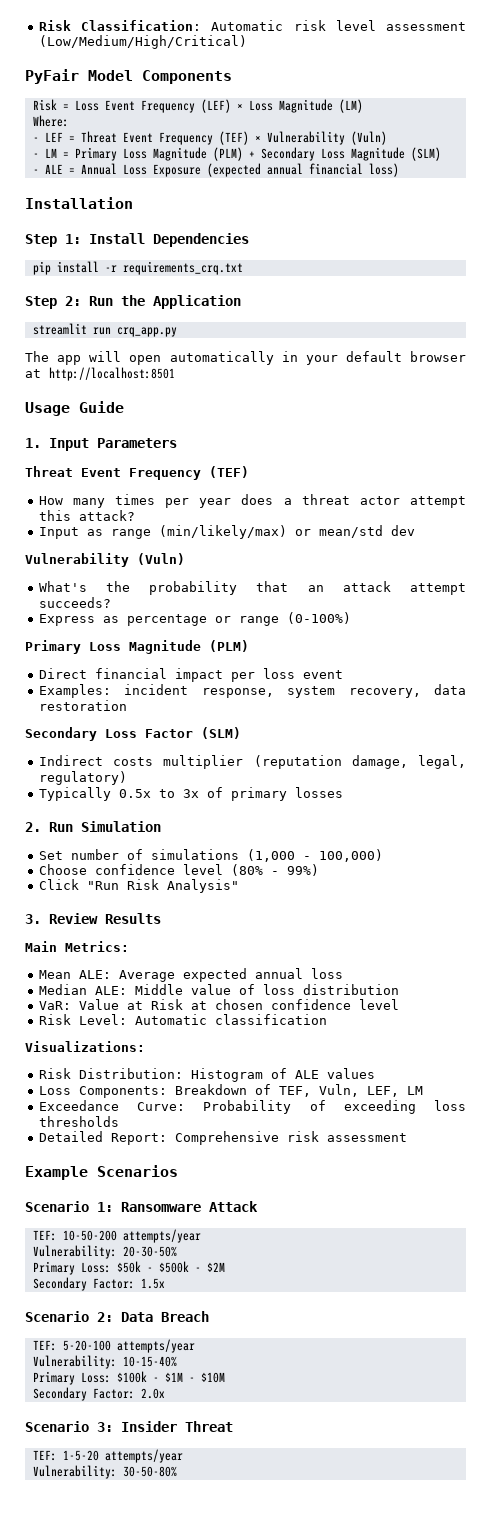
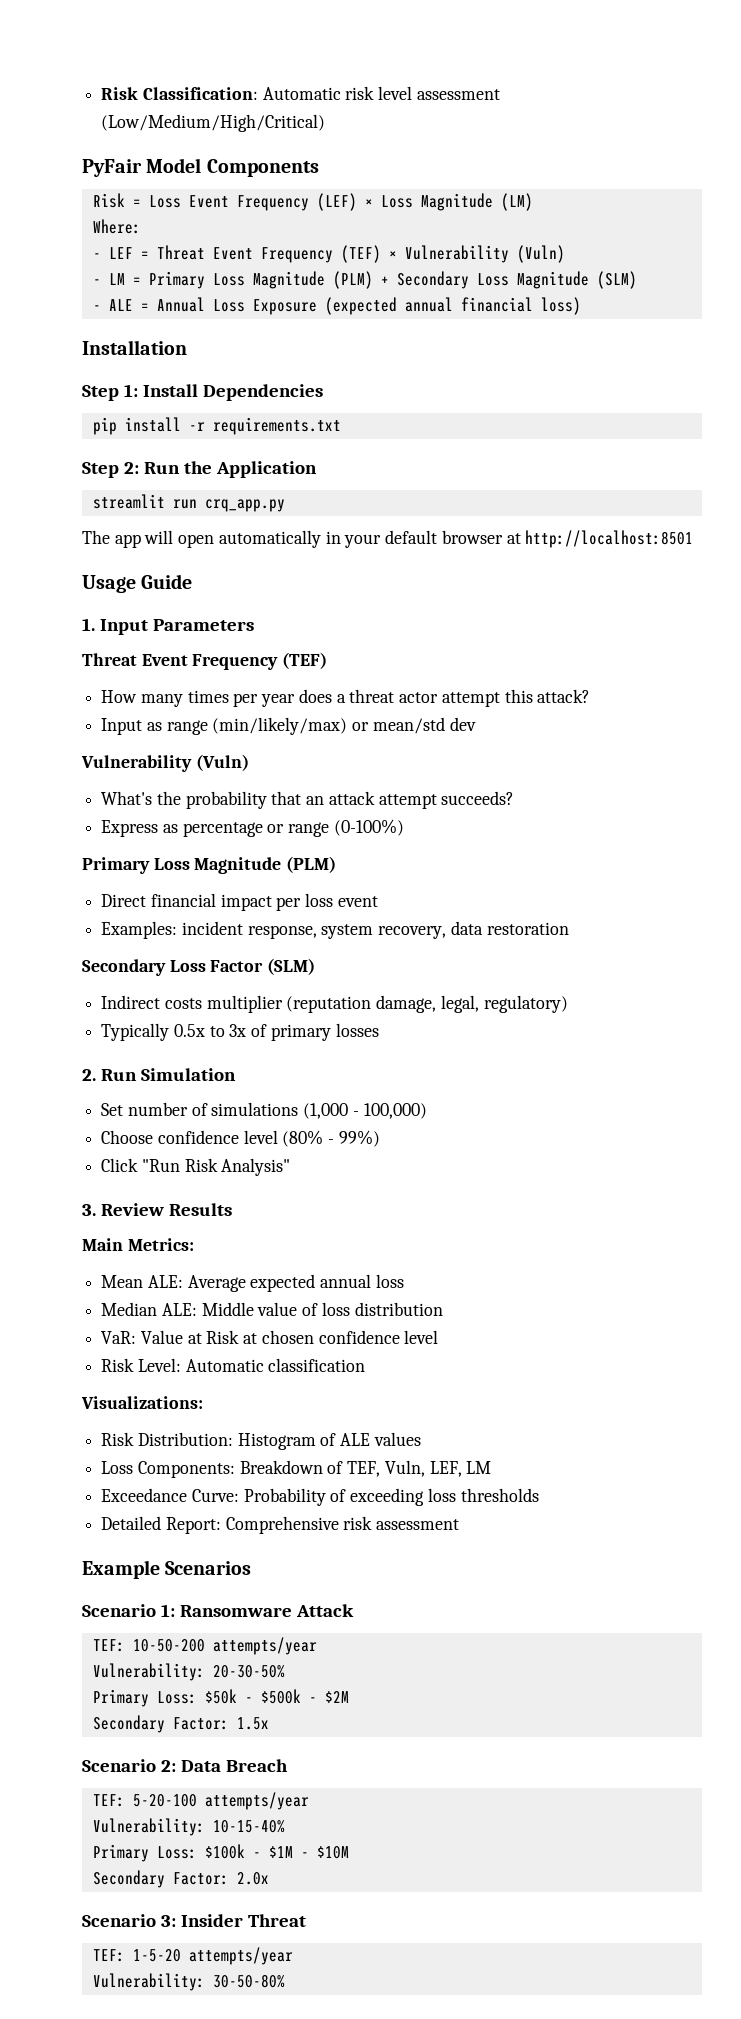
- pip install -r requirements_crq.txt
+ pip install -r requirements.txt

